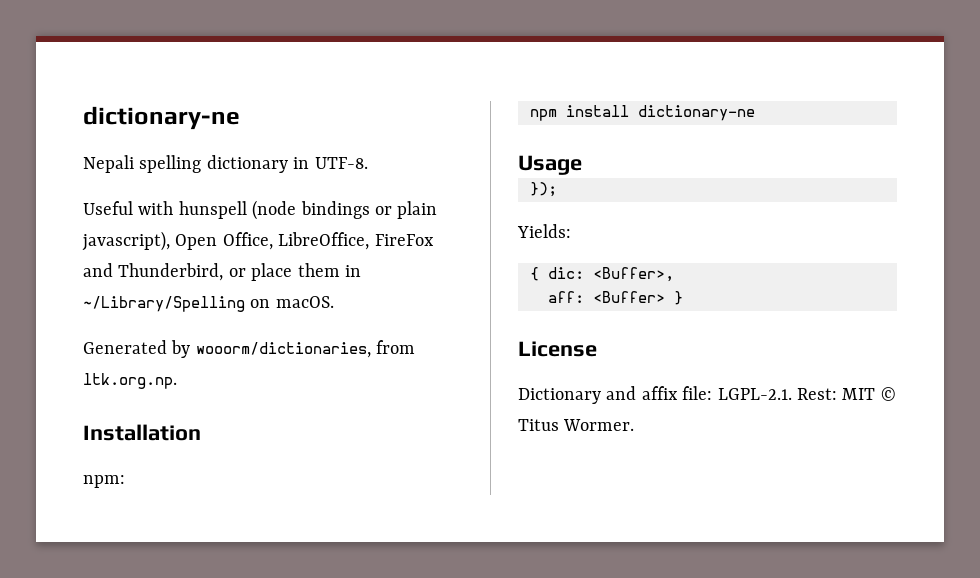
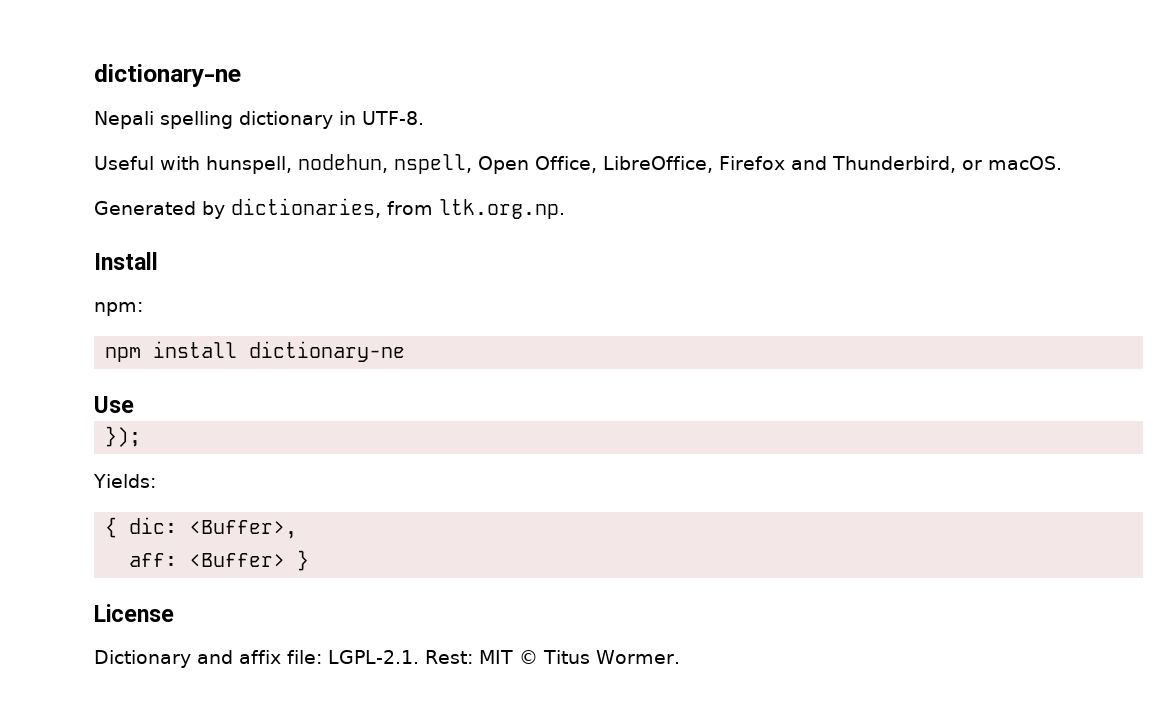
- Useful with hunspell (node bindings or plain javascript), Open Office, LibreOffice, FireFox and Thunderbird, or place them in ~/Library/Spelling on macOS.
+ Useful with hunspell, nodehun, nspell, Open Office, LibreOffice, Firefox and Thunderbird, or macOS.
- Generated by wooorm/dictionaries, from ltk.org.np.
+ Generated by dictionaries, from ltk.org.np.
- Installation
+ Install
- Usage
+ Use

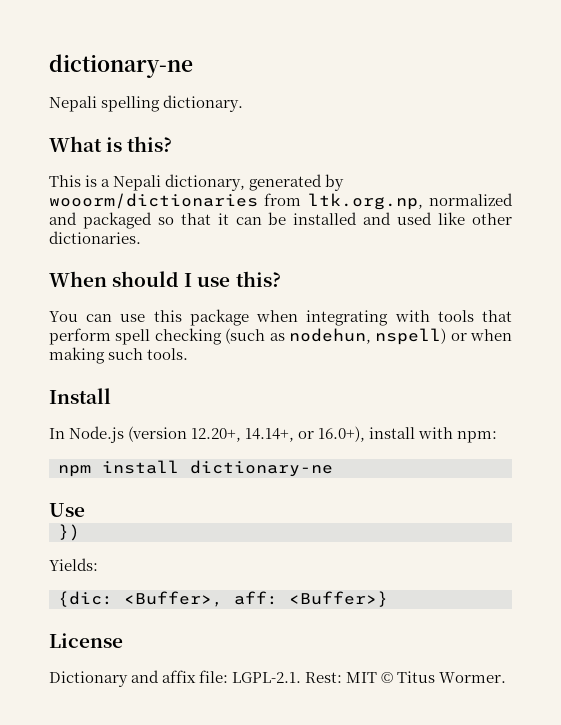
- Nepali spelling dictionary in UTF-8.
- Useful with hunspell, nodehun, nspell, Open Office, LibreOffice, Firefox and Thunderbird, or macOS.
- Generated by dictionaries, from ltk.org.np.
+ Nepali spelling dictionary.
+ What is this?
+ This is a Nepali dictionary, generated by wooorm/dictionaries from ltk.org.np, normalized and packaged so that it can be installed and used like other dictionaries.
+ When should I use this?
+ You can use this package when integrating with tools that perform spell checking (such as nodehun, nspell) or when making such tools.
  Install
- npm:
+ In Node.js (version 12.20+, 14.14+, or 16.0+), install with npm:
- });
+ })
- { dic: <Buffer>,
- aff: <Buffer> }
+ {dic: <Buffer>, aff: <Buffer>}

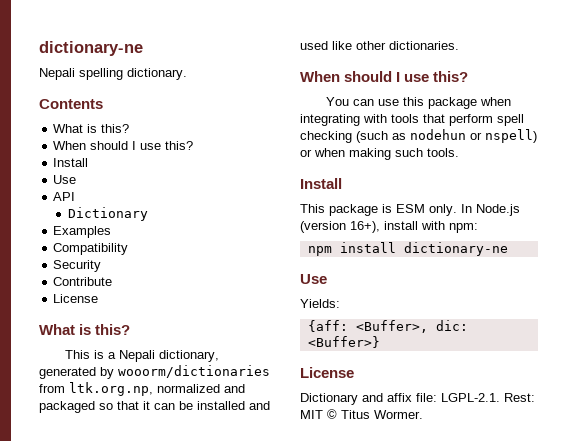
+ Contents
+ What is this?
+ When should I use this?
+ Install
+ Use
+ API
+ Dictionary
+ Examples
+ Compatibility
+ Security
+ Contribute
+ License
- You can use this package when integrating with tools that perform spell checking (such as nodehun, nspell) or when making such tools.
+ You can use this package when integrating with tools that perform spell checking (such as nodehun or nspell) or when making such tools.
- In Node.js (version 12.20+, 14.14+, or 16.0+), install with npm:
+ This package is ESM only. In Node.js (version 16+), install with npm:
- })
- {dic: <Buffer>, aff: <Buffer>}
+ {aff: <Buffer>, dic: <Buffer>}

